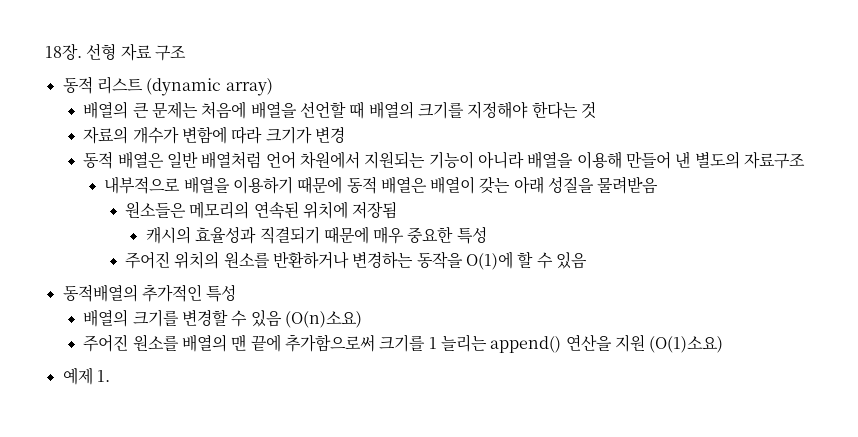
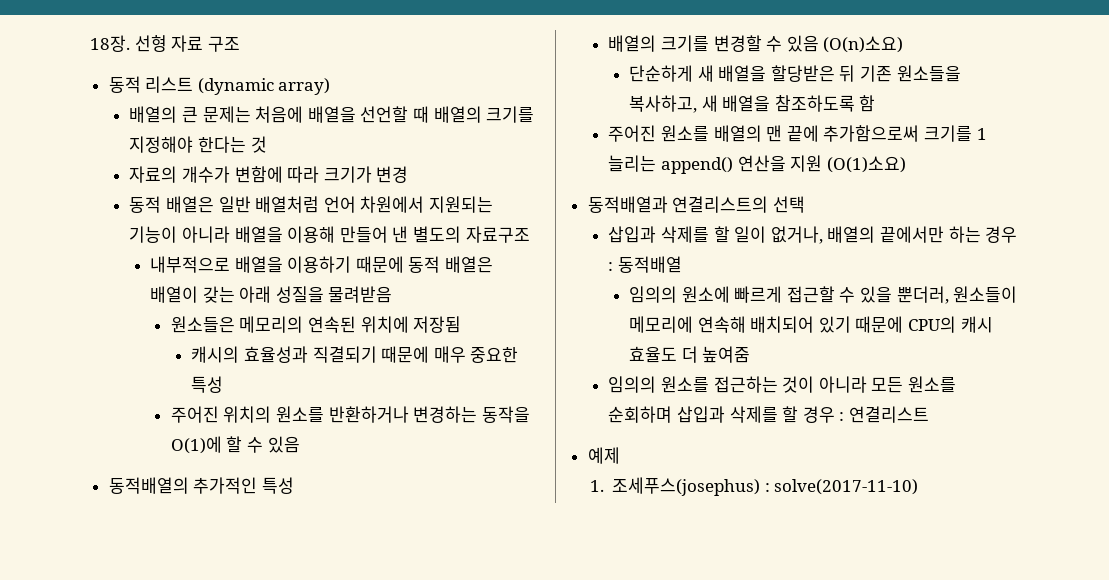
+ 단순하게 새 배열을 할당받은 뒤 기존 원소들을 복사하고, 새 배열을 참조하도록 함
- 예제 1.
+ 동적배열과 연결리스트의 선택
+ 삽입과 삭제를 할 일이 없거나, 배열의 끝에서만 하는 경우 : 동적배열
+ 임의의 원소에 빠르게 접근할 수 있을 뿐더러, 원소들이 메모리에 연속해 배치되어 있기 때문에 CPU의 캐시 효율도 더 높여줌
+ 임의의 원소를 접근하는 것이 아니라 모든 원소를 순회하며 삽입과 삭제를 할 경우 : 연결리스트
+ 예제
+ 1. 조세푸스(josephus) : solve(2017-11-10)

